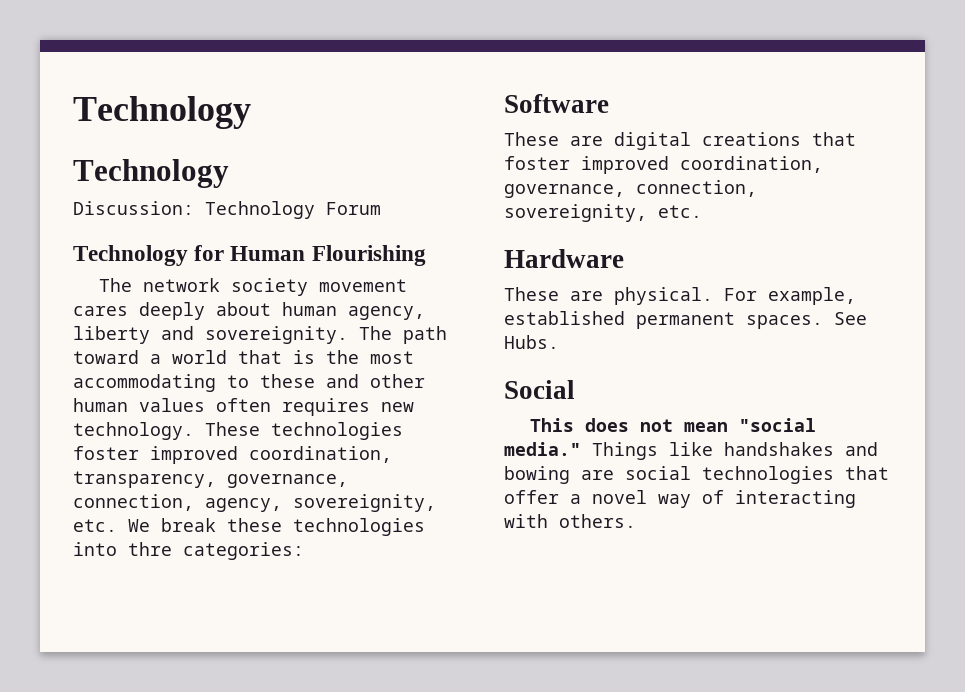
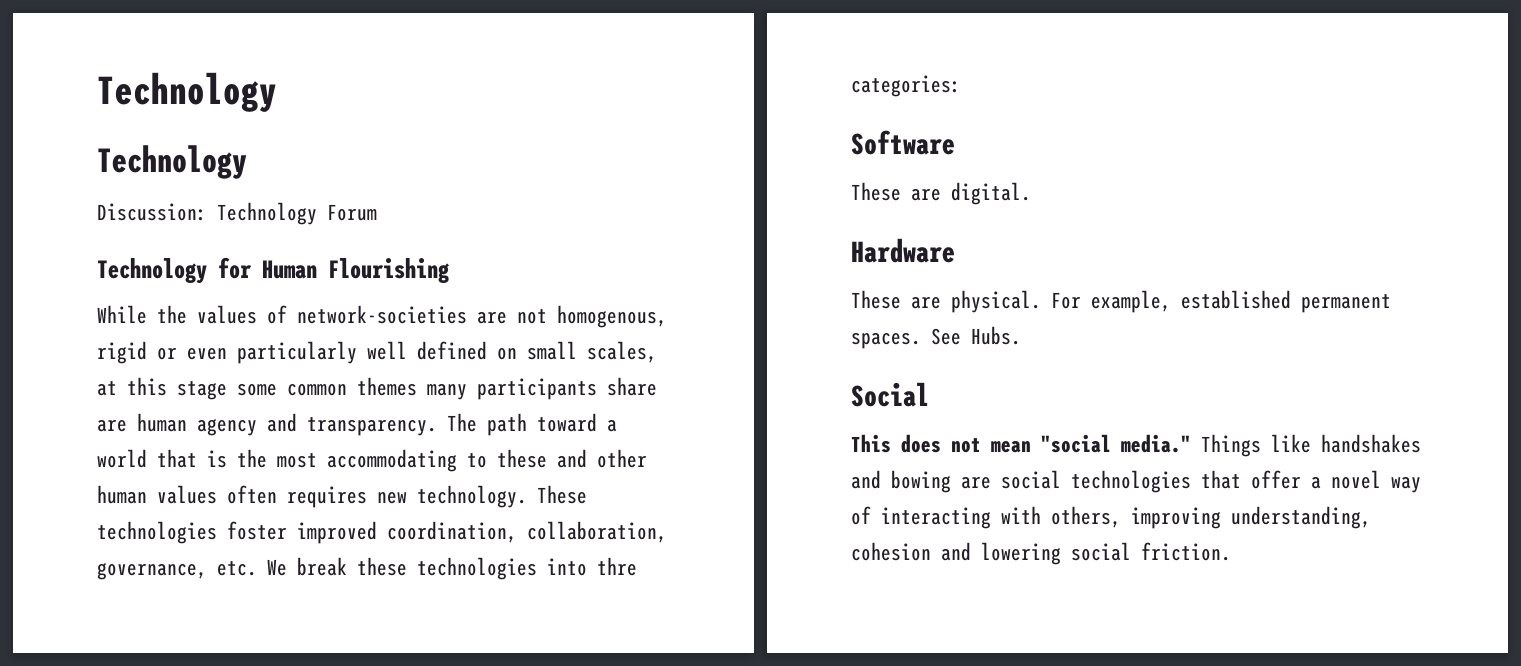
- The network society movement cares deeply about human agency, liberty and sovereignity.
+ While the values of network-societies are not homogenous, rigid or even particularly well defined on small scales, at this stage some common themes many participants share are human agency and transparency.
- These technologies foster improved coordination, transparency, governance, connection, agency, sovereignity, etc. We break these technologies into thre categories:
+ These technologies foster improved coordination, collaboration, governance, etc. We break these technologies into thre categories:
- These are digital creations that foster improved coordination, governance, connection, sovereignity, etc.
+ These are digital.
- Things like handshakes and bowing are social technologies that offer a novel way of interacting with others.
+ Things like handshakes and bowing are social technologies that offer a novel way of interacting with others, improving understanding, cohesion and lowering social friction.

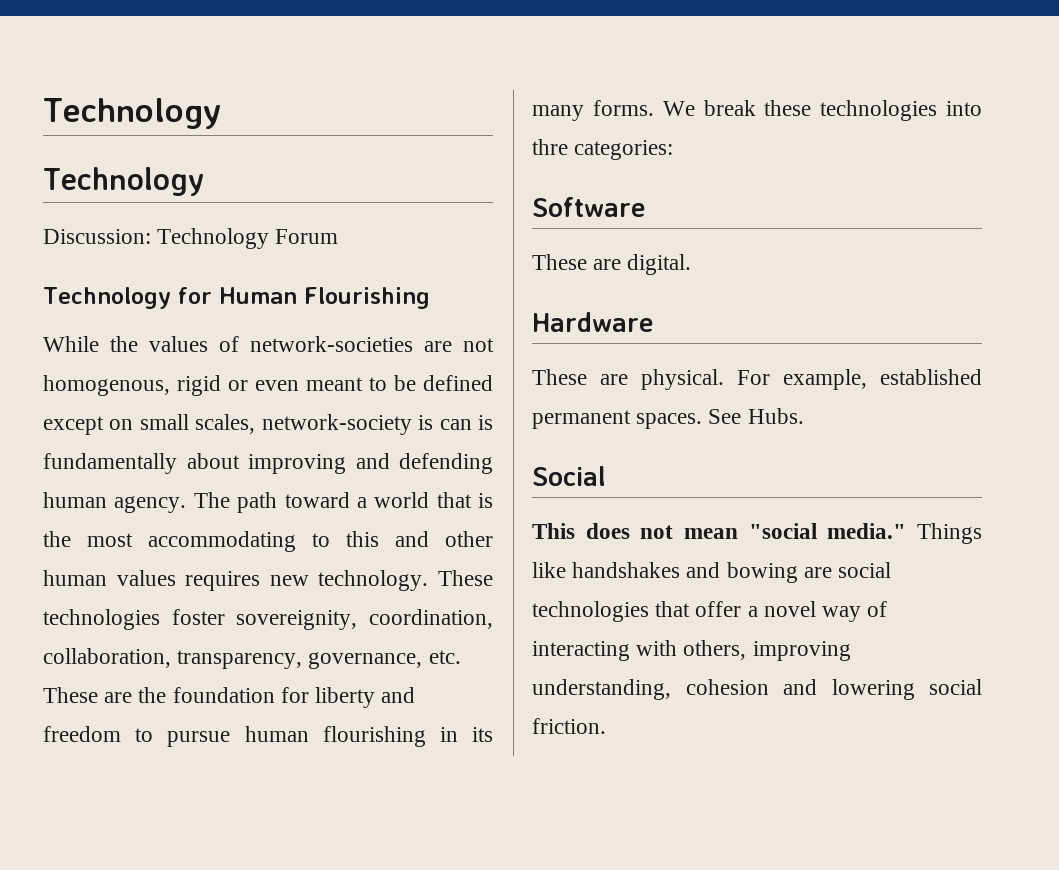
- While the values of network-societies are not homogenous, rigid or even particularly well defined on small scales, at this stage some common themes many participants share are human agency and transparency.
+ While the values of network-societies are not homogenous, rigid or even meant to be defined except on small scales, network-society is can is fundamentally about improving and defending human agency.
- The path toward a world that is the most accommodating to these and other human values often requires new technology.
+ The path toward a world that is the most accommodating to this and other human values requires new technology.
- These technologies foster improved coordination, collaboration, governance, etc. We break these technologies into thre categories:
+ These technologies foster sovereignity, coordination, collaboration, transparency, governance, etc. These are the foundation for liberty and freedom to pursue human flourishing in its many forms. We break these technologies into thre categories:

